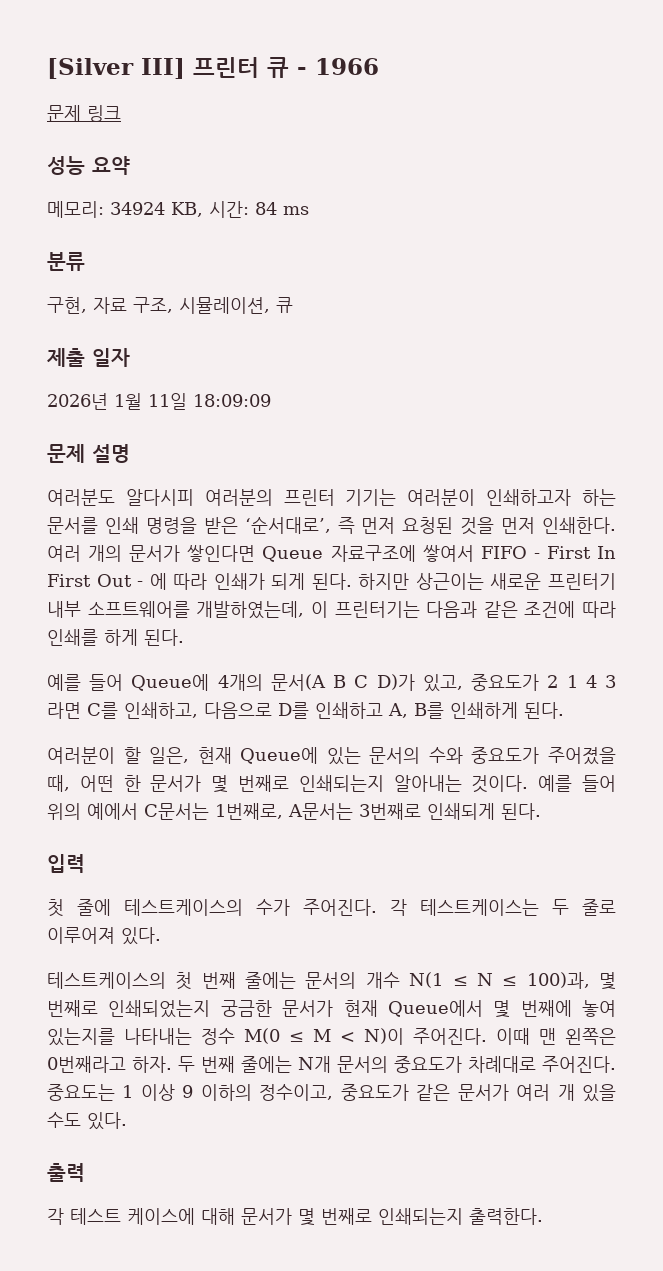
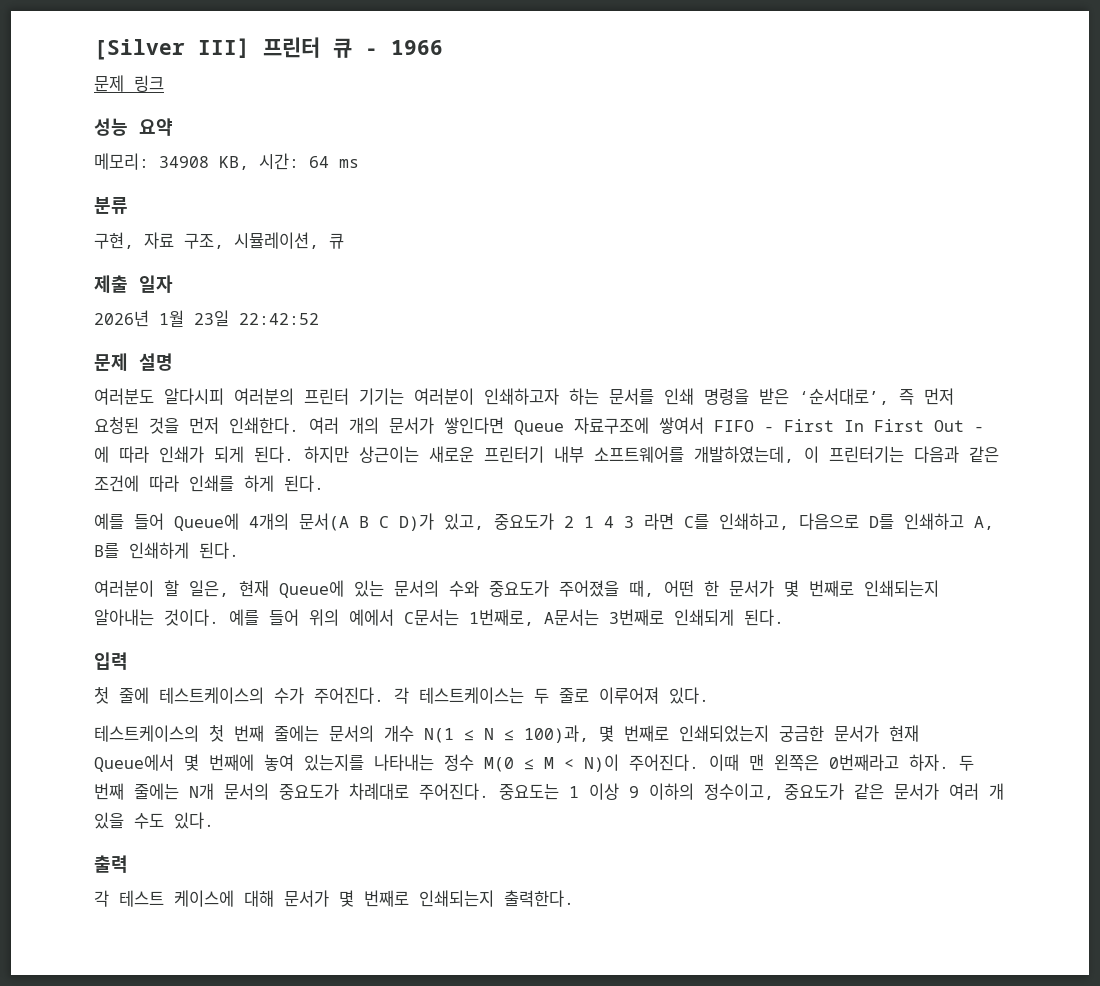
- 메모리: 34924 KB, 시간: 84 ms
+ 메모리: 34908 KB, 시간: 64 ms
- 2026년 1월 11일 18:09:09
+ 2026년 1월 23일 22:42:52

